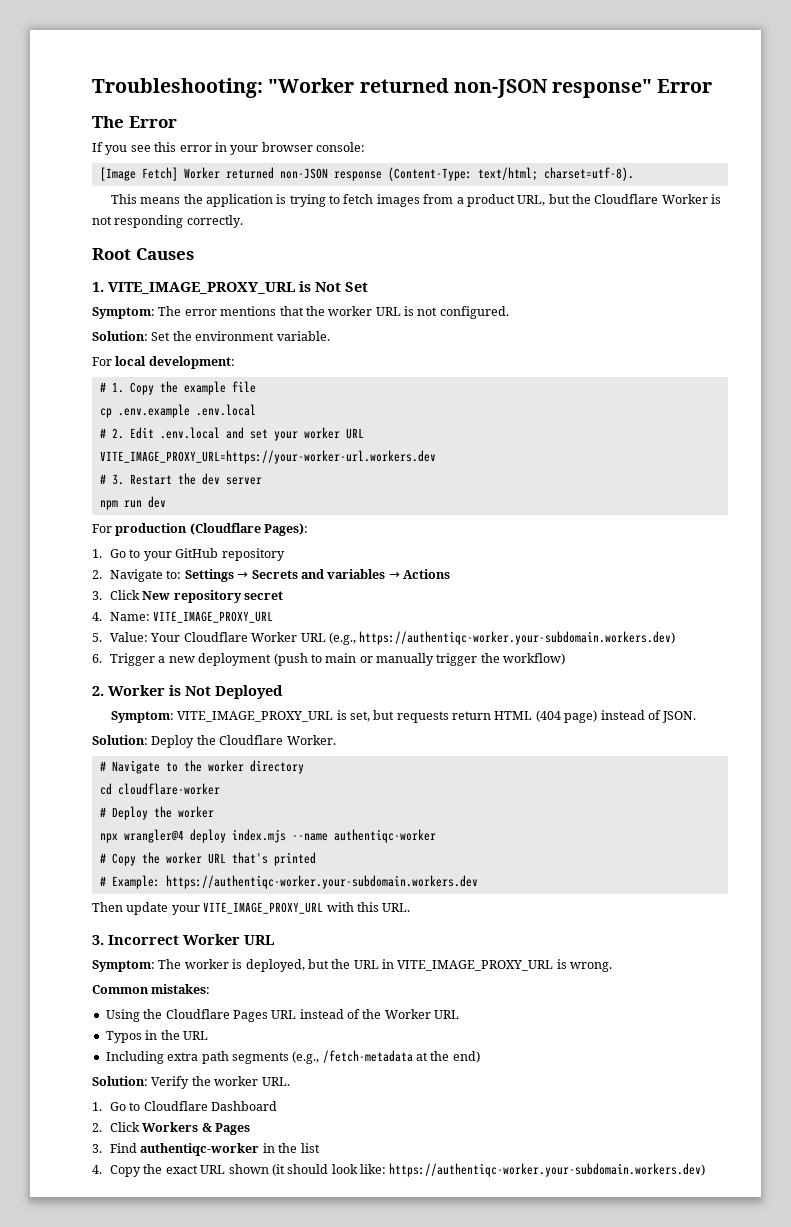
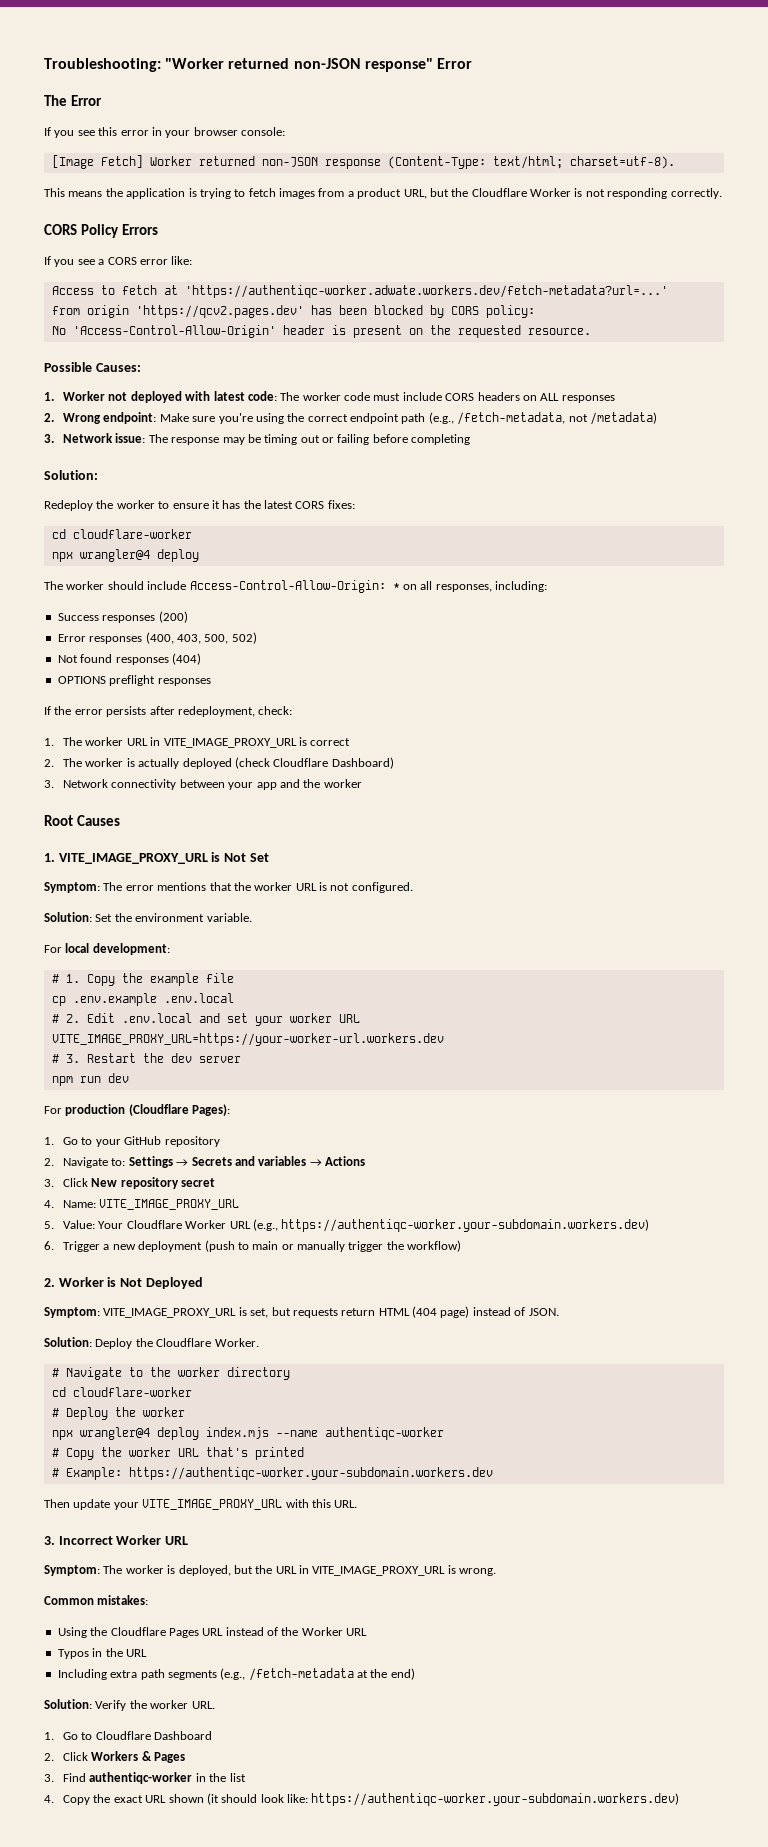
+ CORS Policy Errors
+ If you see a CORS error like:
+ Access to fetch at 'https://authentiqc-worker.adwate.workers.dev/fetch-metadata?url=...'
+ from origin 'https://qcv2.pages.dev' has been blocked by CORS policy:
+ No 'Access-Control-Allow-Origin' header is present on the requested resource.
+ Possible Causes:
+ 1. Worker not deployed with latest code: The worker code must include CORS headers on ALL responses
+ 2. Wrong endpoint: Make sure you're using the correct endpoint path (e.g., /fetch-metadata, not /metadata)
+ 3. Network issue: The response may be timing out or failing before completing
+ Solution:
+ Redeploy the worker to ensure it has the latest CORS fixes:
+ cd cloudflare-worker
+ npx wrangler@4 deploy
+ The worker should include Access-Control-Allow-Origin: * on all responses, including:
+ Success responses (200)
+ Error responses (400, 403, 500, 502)
+ Not found responses (404)
+ OPTIONS preflight responses
+ If the error persists after redeployment, check:
+ 1. The worker URL in VITE_IMAGE_PROXY_URL is correct
+ 2. The worker is actually deployed (check Cloudflare Dashboard)
+ 3. Network connectivity between your app and the worker

